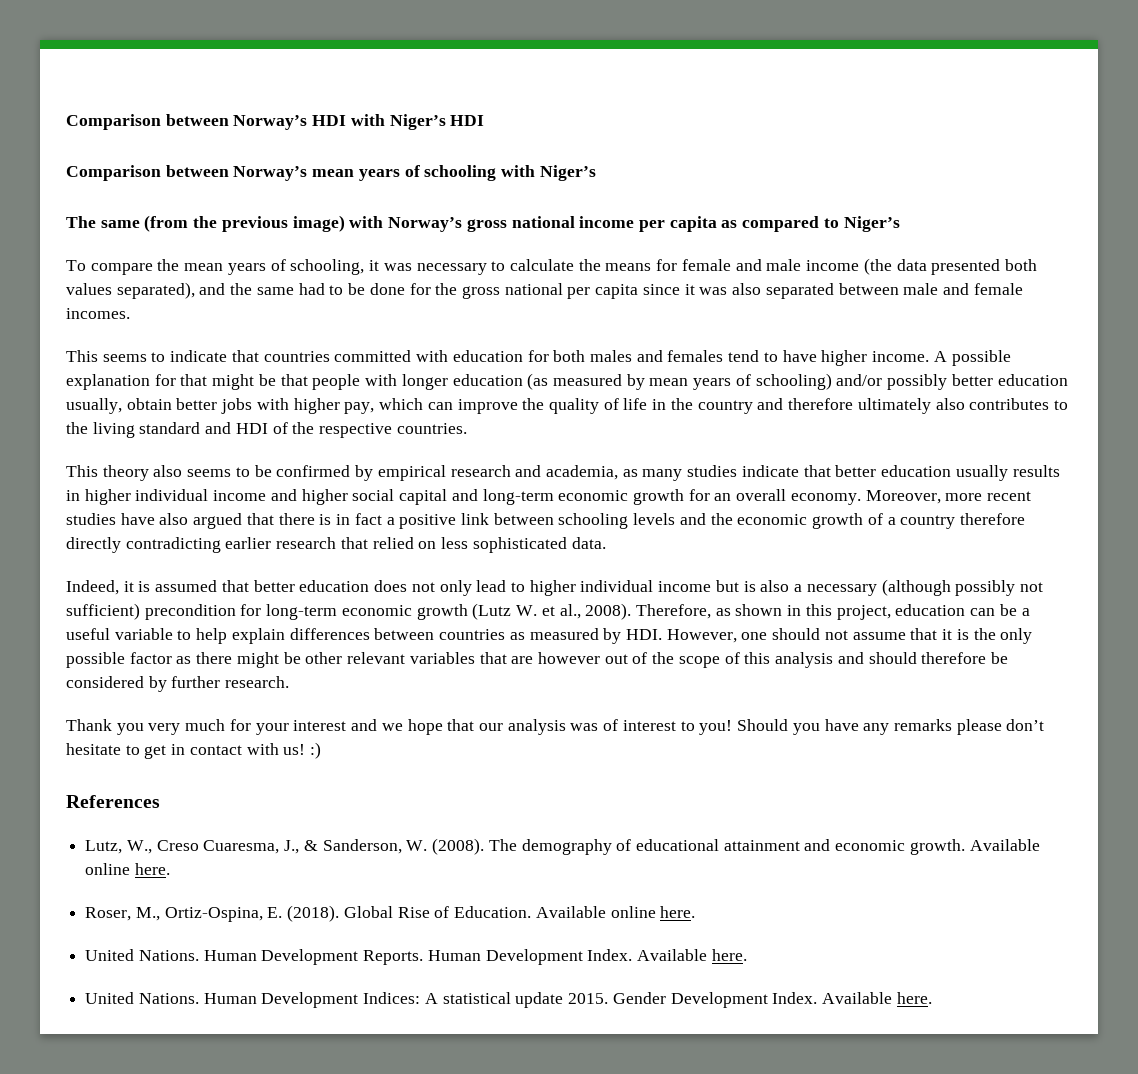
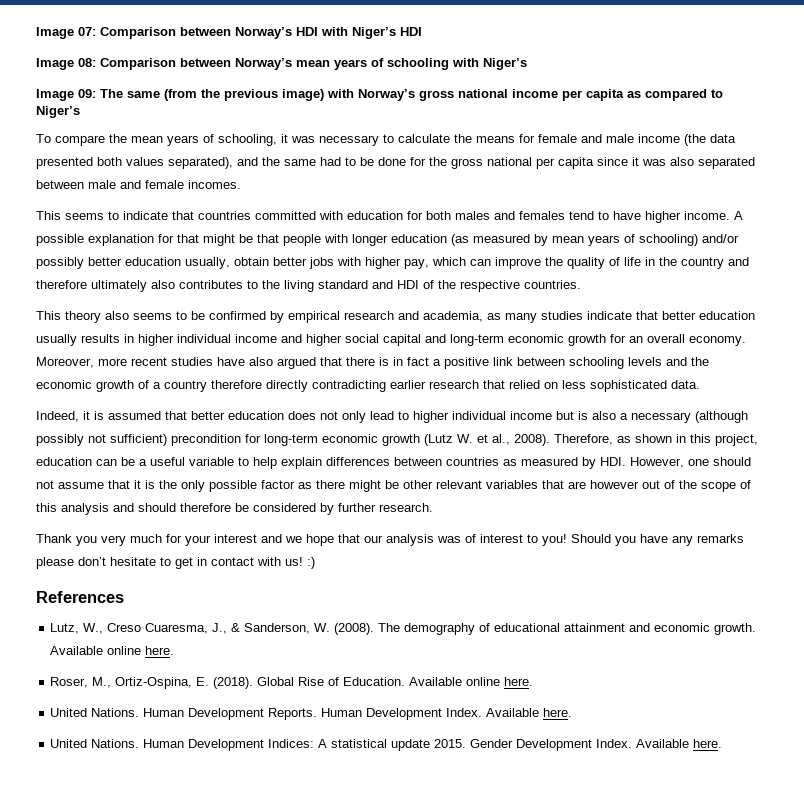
- Comparison between Norway’s HDI with Niger’s HDI
+ Image 07: Comparison between Norway’s HDI with Niger’s HDI
- Comparison between Norway’s mean years of schooling with Niger’s
+ Image 08: Comparison between Norway’s mean years of schooling with Niger’s
- The same (from the previous image) with Norway’s gross national income per capita as compared to Niger’s
+ Image 09: The same (from the previous image) with Norway’s gross national income per capita as compared to Niger’s

